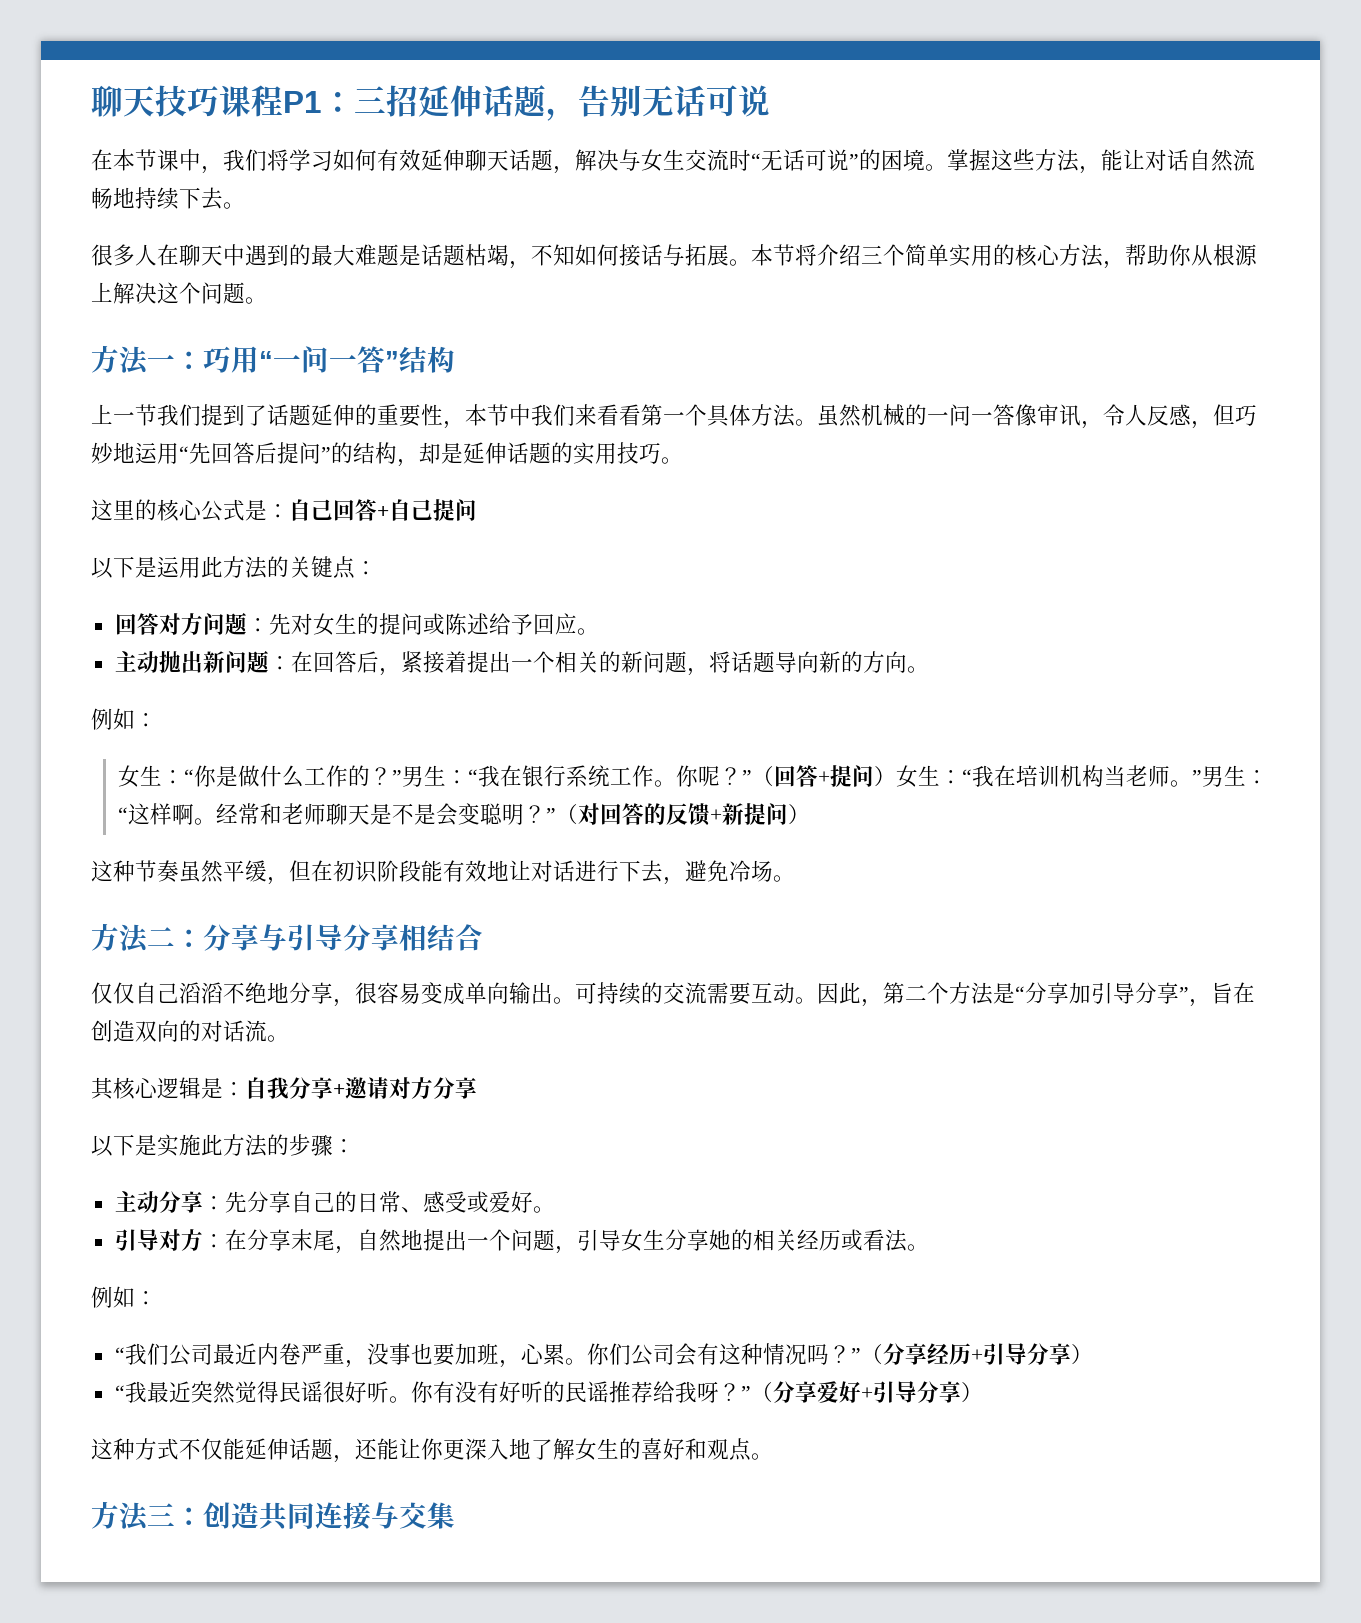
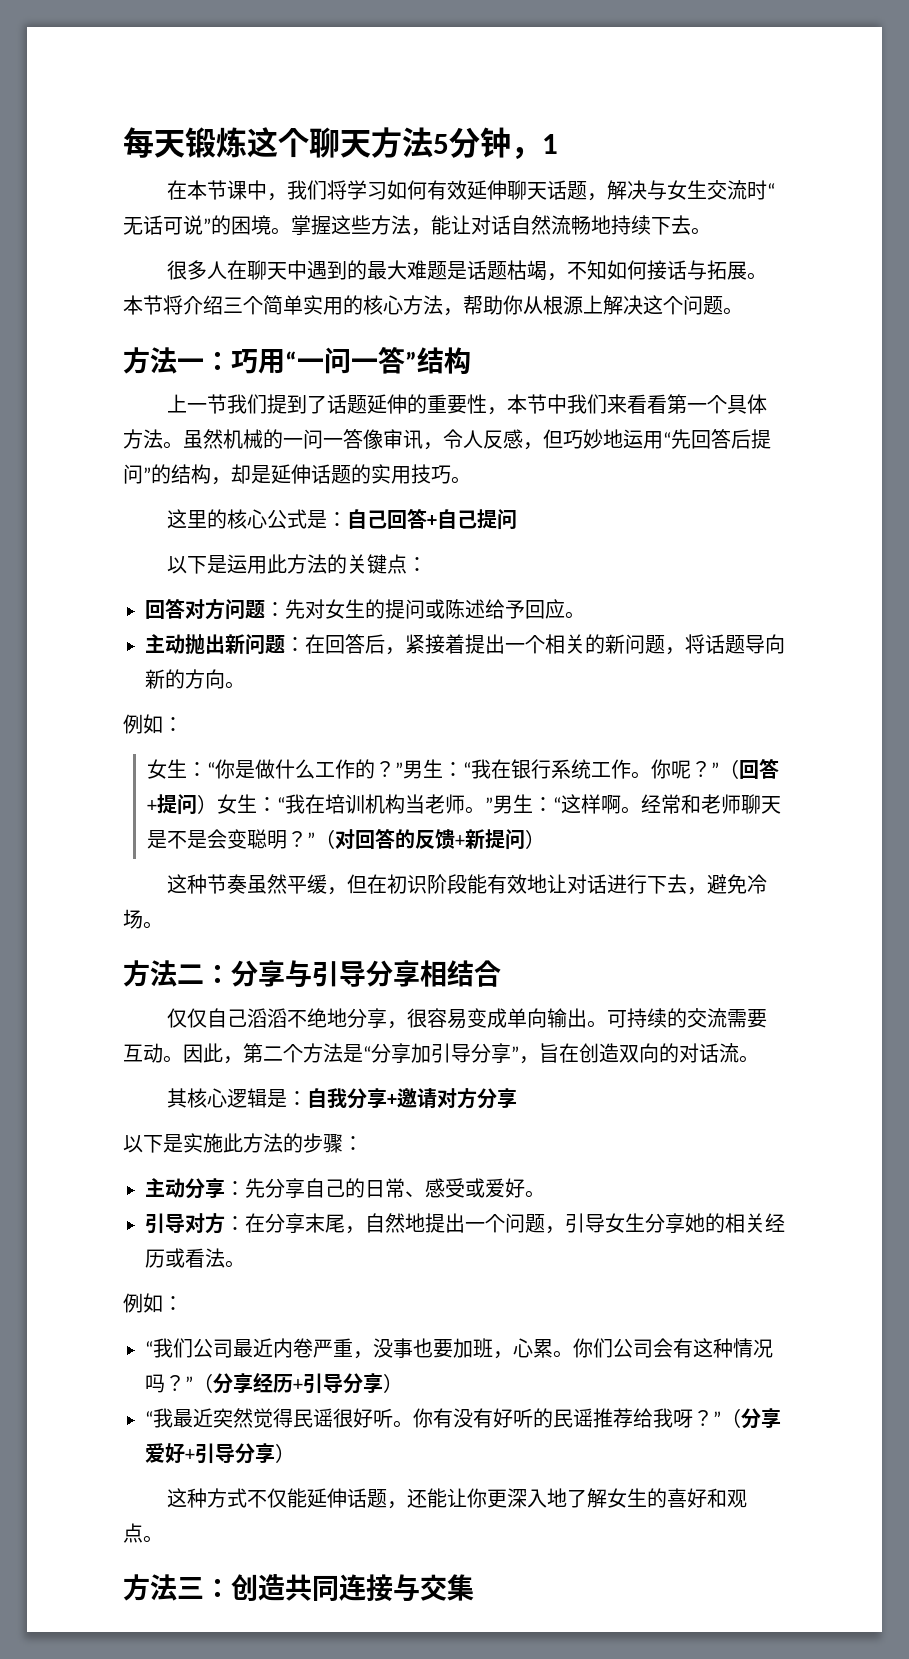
- 聊天技巧课程P1：三招延伸话题，告别无话可说
+ 每天锻炼这个聊天方法5分钟，1

